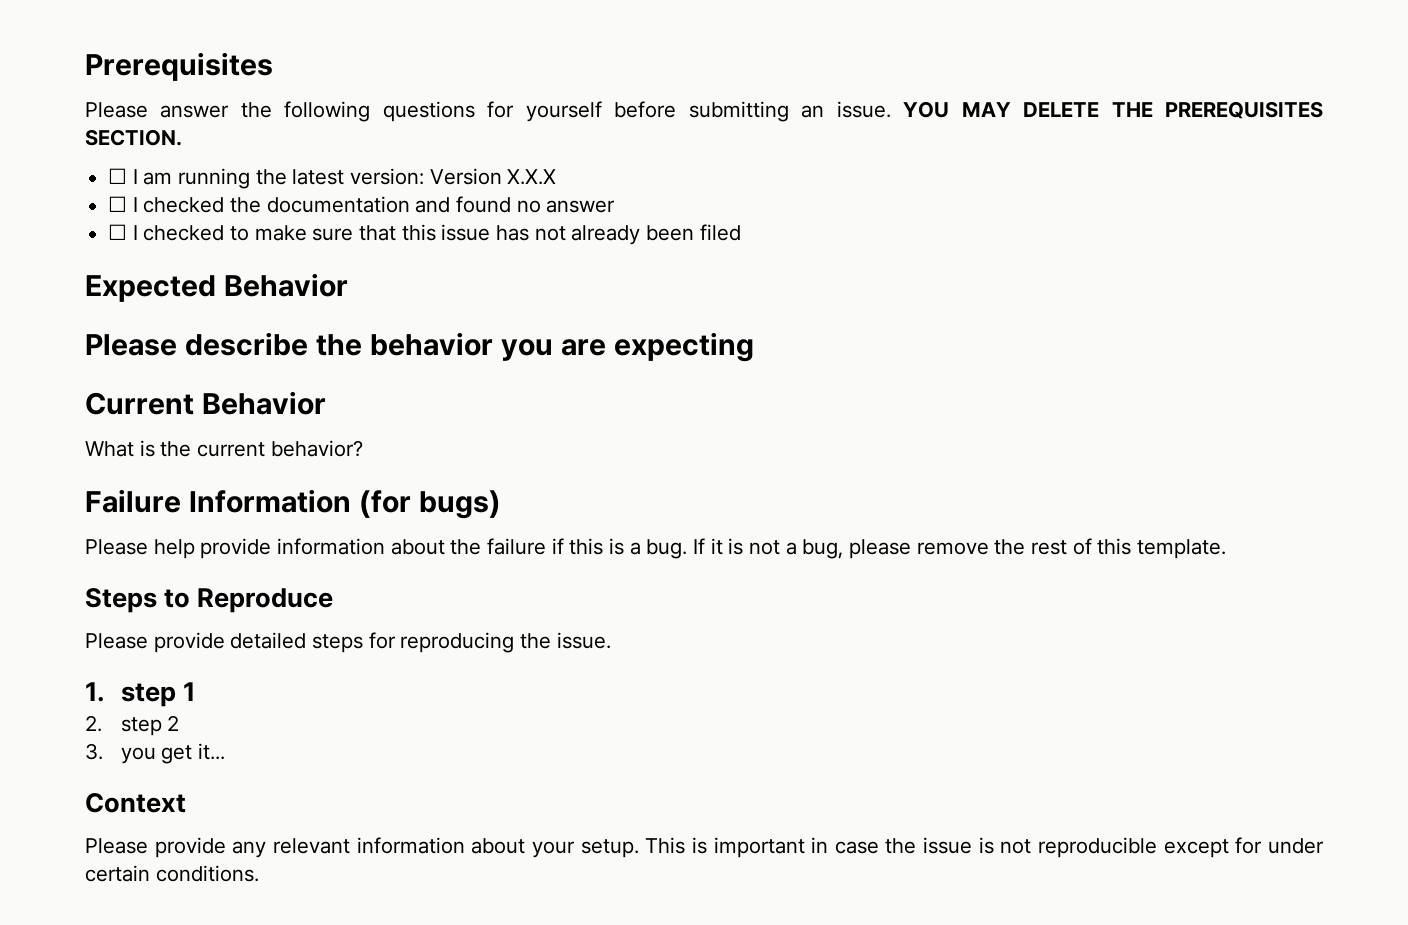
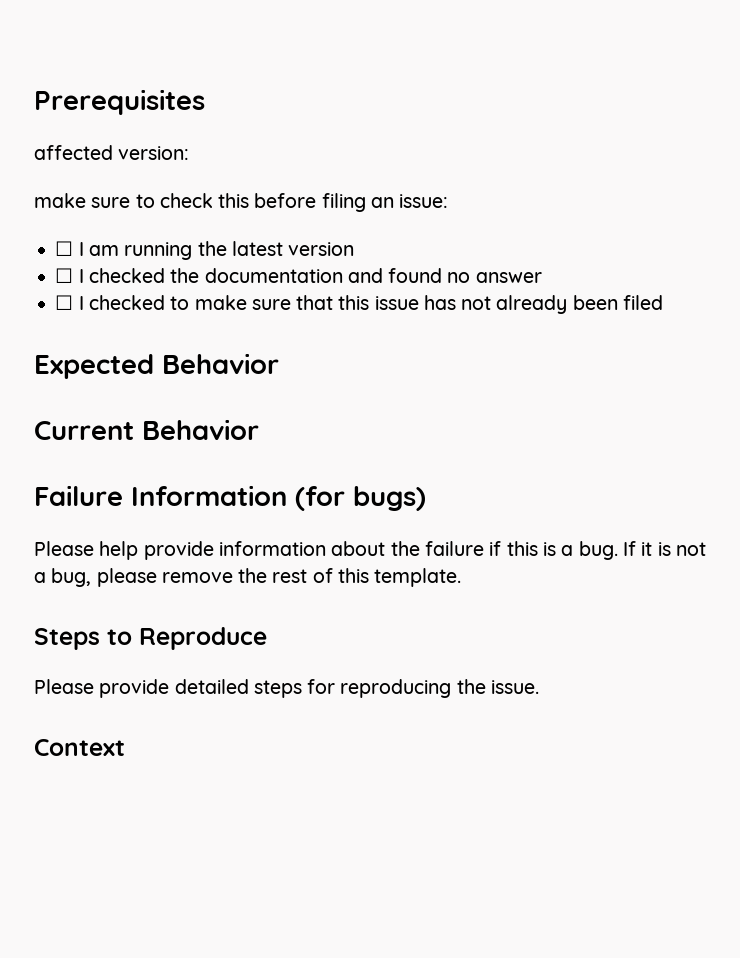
- Please answer the following questions for yourself before submitting an issue. YOU MAY DELETE THE PREREQUISITES SECTION.
+ affected version:
+ make sure to check this before filing an issue:
- ☐ I am running the latest version: Version X.X.X
+ ☐ I am running the latest version
- Please describe the behavior you are expecting
  Current Behavior
- What is the current behavior?
- 1. step 1
- 2. step 2
- 3. you get it...
  Context
- Please provide any relevant information about your setup. This is important in case the issue is not reproducible except for under certain conditions.

